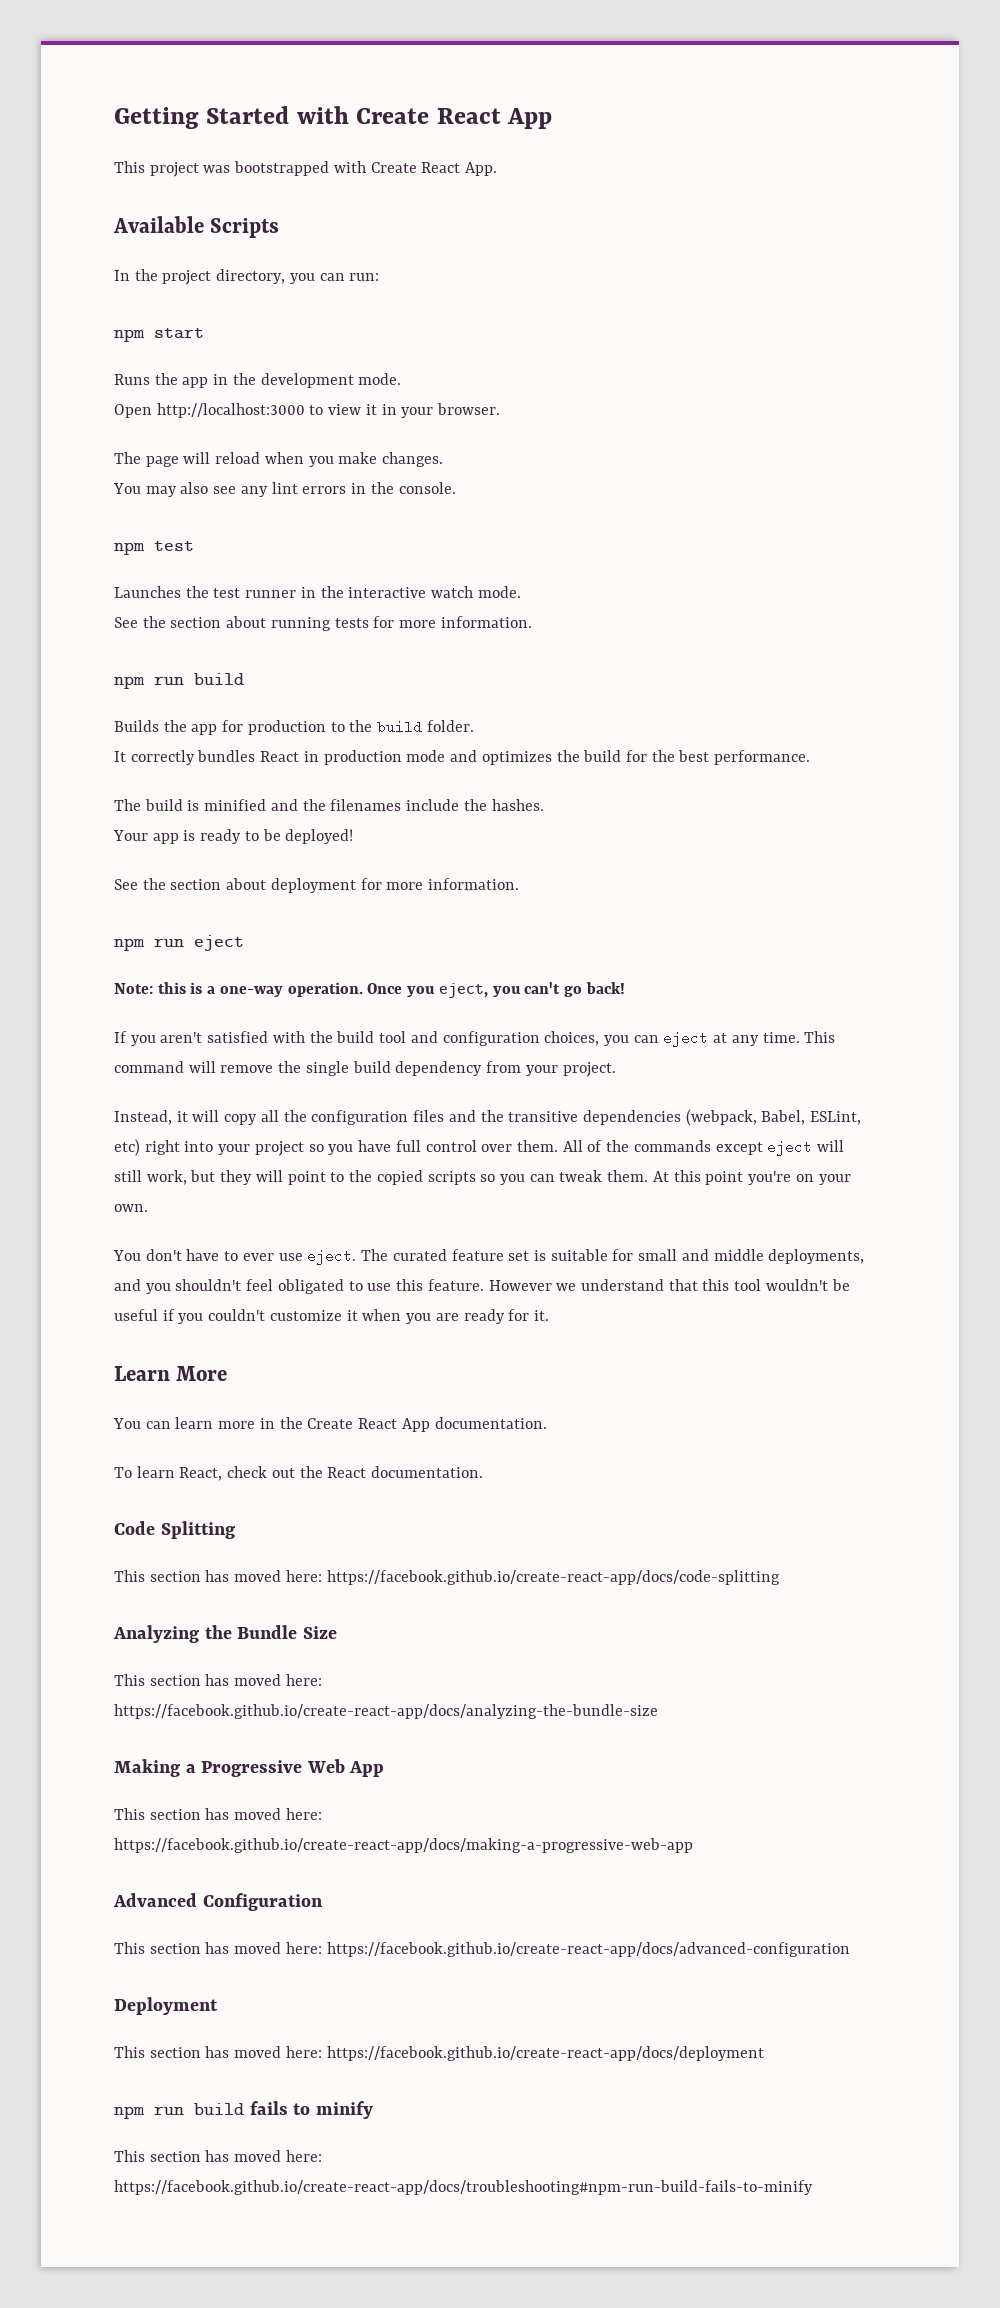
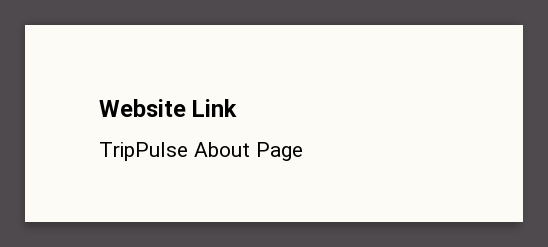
- Getting Started with Create React App
- This project was bootstrapped with Create React App.
- Available Scripts
- In the project directory, you can run:
- npm start
- Runs the app in the development mode.
- Open http://localhost:3000 to view it in your browser.
- The page will reload when you make changes.
- You may also see any lint errors in the console.
- npm test
- Launches the test runner in the interactive watch mode.
- See the section about running tests for more information.
- npm run build
- Builds the app for production to the build folder.
- It correctly bundles React in production mode and optimizes the build for the best performance.
- The build is minified and the filenames include the hashes.
- Your app is ready to be deployed!
- See the section about deployment for more information.
- npm run eject
- Note: this is a one-way operation. Once you eject, you can't go back!
- If you aren't satisfied with the build tool and configuration choices, you can eject at any time. This command will remove the single build dependency from your project.
- Instead, it will copy all the configuration files and the transitive dependencies (webpack, Babel, ESLint, etc) right into your project so you have full control over them. All of the commands except eject will still work, but they will point to the copied scripts so you can tweak them. At this point you're on your own.
- You don't have to ever use eject. The curated feature set is suitable for small and middle deployments, and you shouldn't feel obligated to use this feature. However we understand that this tool wouldn't be useful if you couldn't customize it when you are ready for it.
- Learn More
- You can learn more in the Create React App documentation.
- To learn React, check out the React documentation.
- Code Splitting
- This section has moved here: https://facebook.github.io/create-react-app/docs/code-splitting
- Analyzing the Bundle Size
- This section has moved here: https://facebook.github.io/create-react-app/docs/analyzing-the-bundle-size
- Making a Progressive Web App
- This section has moved here: https://facebook.github.io/create-react-app/docs/making-a-progressive-web-app
- Advanced Configuration
- This section has moved here: https://facebook.github.io/create-react-app/docs/advanced-configuration
- Deployment
- This section has moved here: https://facebook.github.io/create-react-app/docs/deployment
- npm run build fails to minify
- This section has moved here: https://facebook.github.io/create-react-app/docs/troubleshooting#npm-run-build-fails-to-minify
+ Website Link
+ TripPulse About Page

